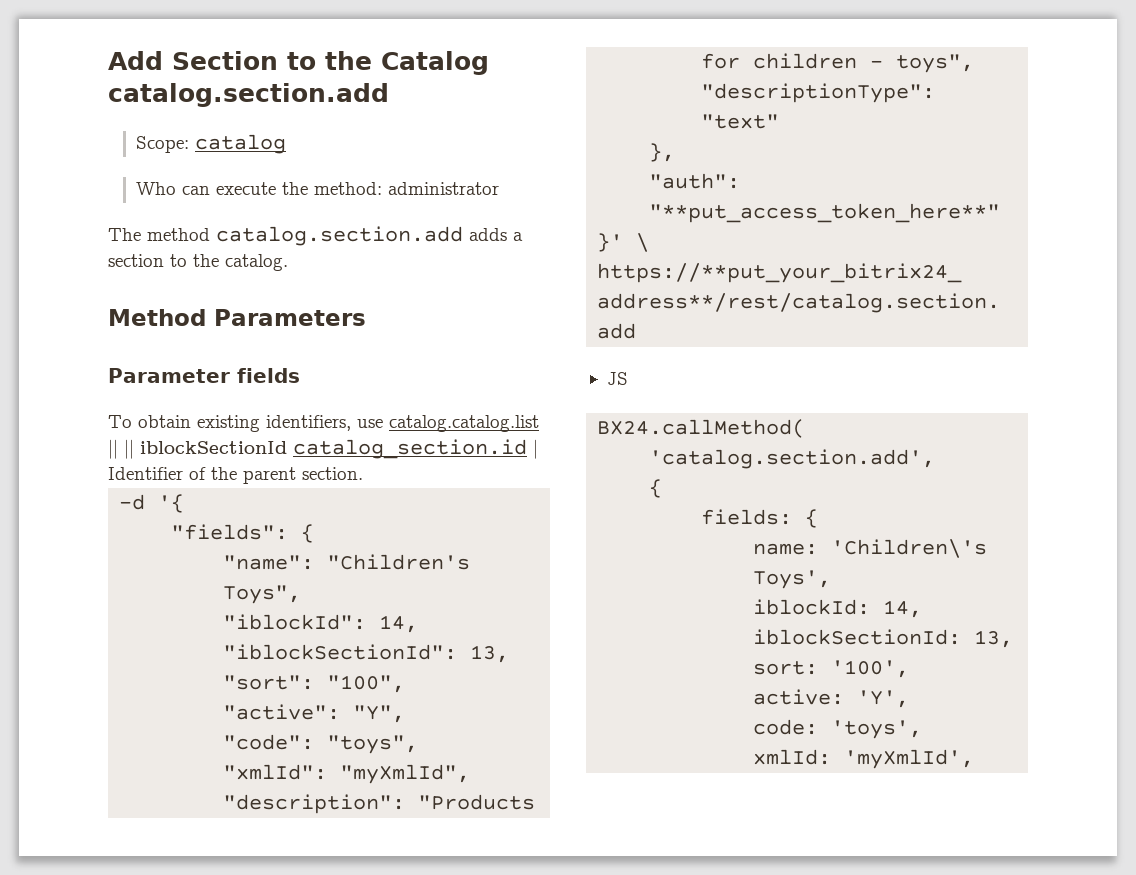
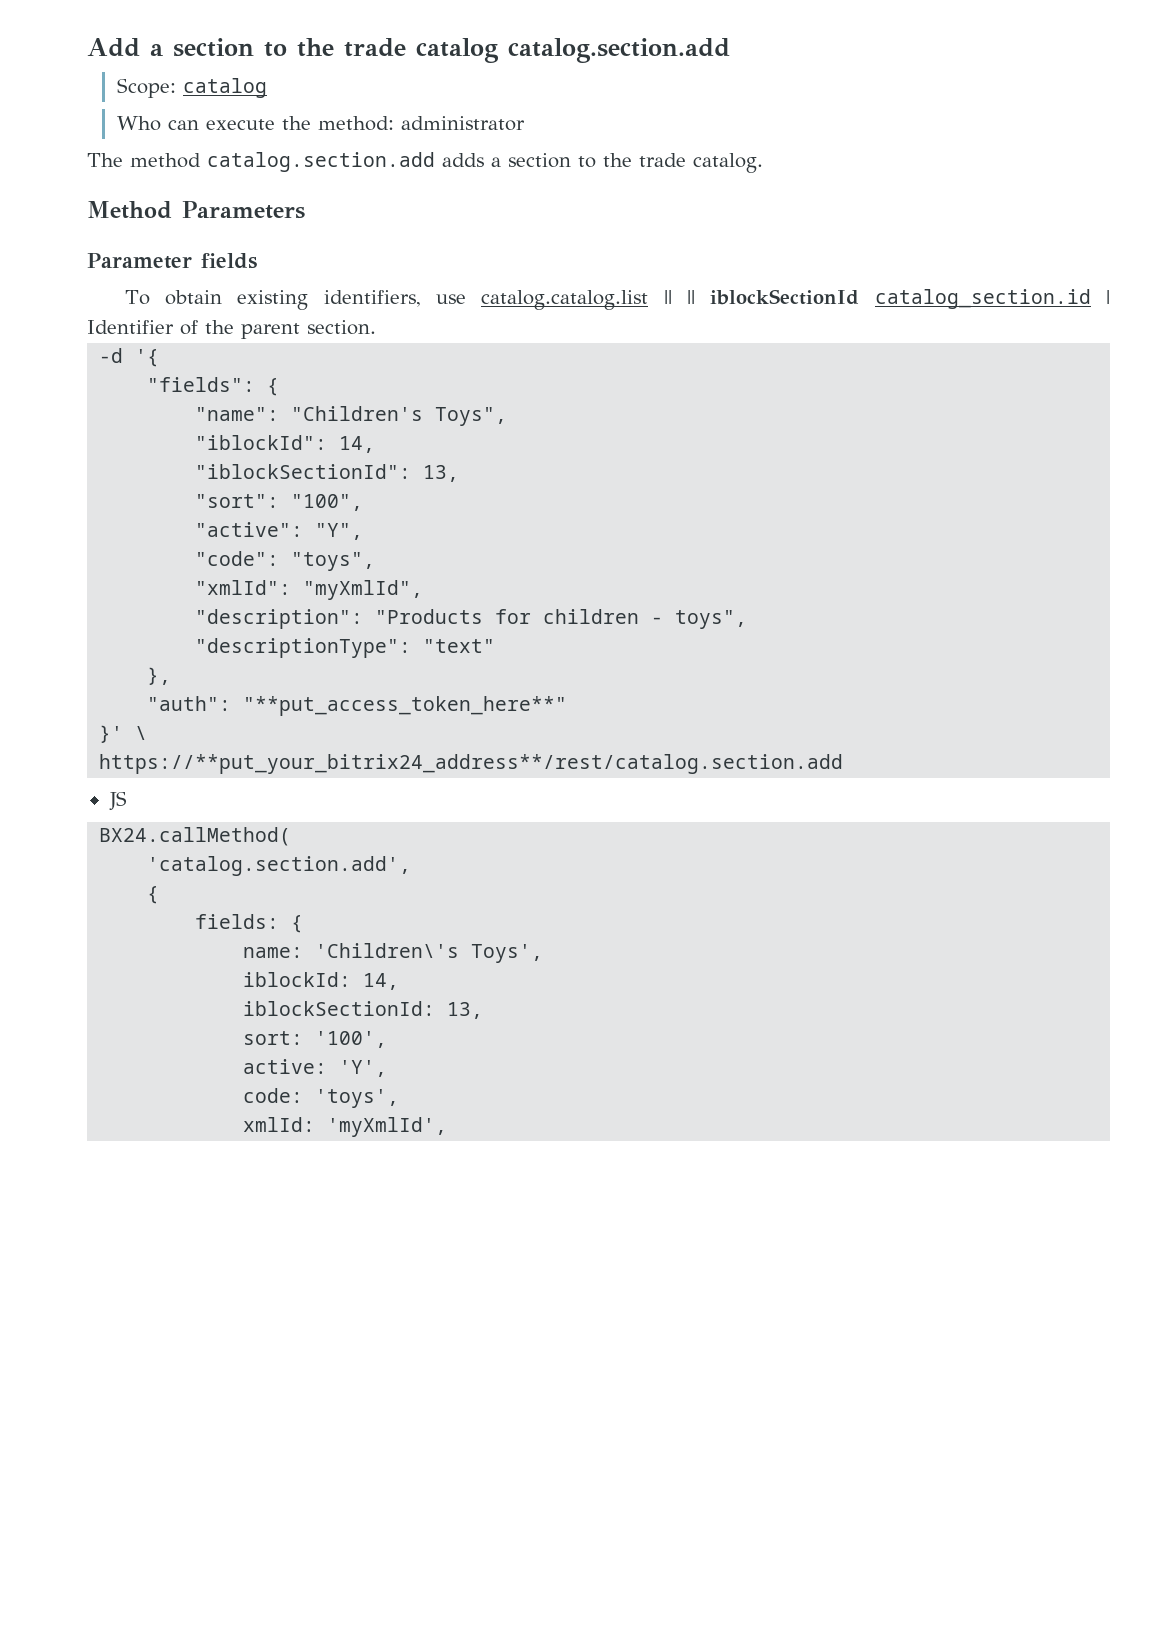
- Add Section to the Catalog catalog.section.add
+ Add a section to the trade catalog catalog.section.add
- The method catalog.section.add adds a section to the catalog.
+ The method catalog.section.add adds a section to the trade catalog.

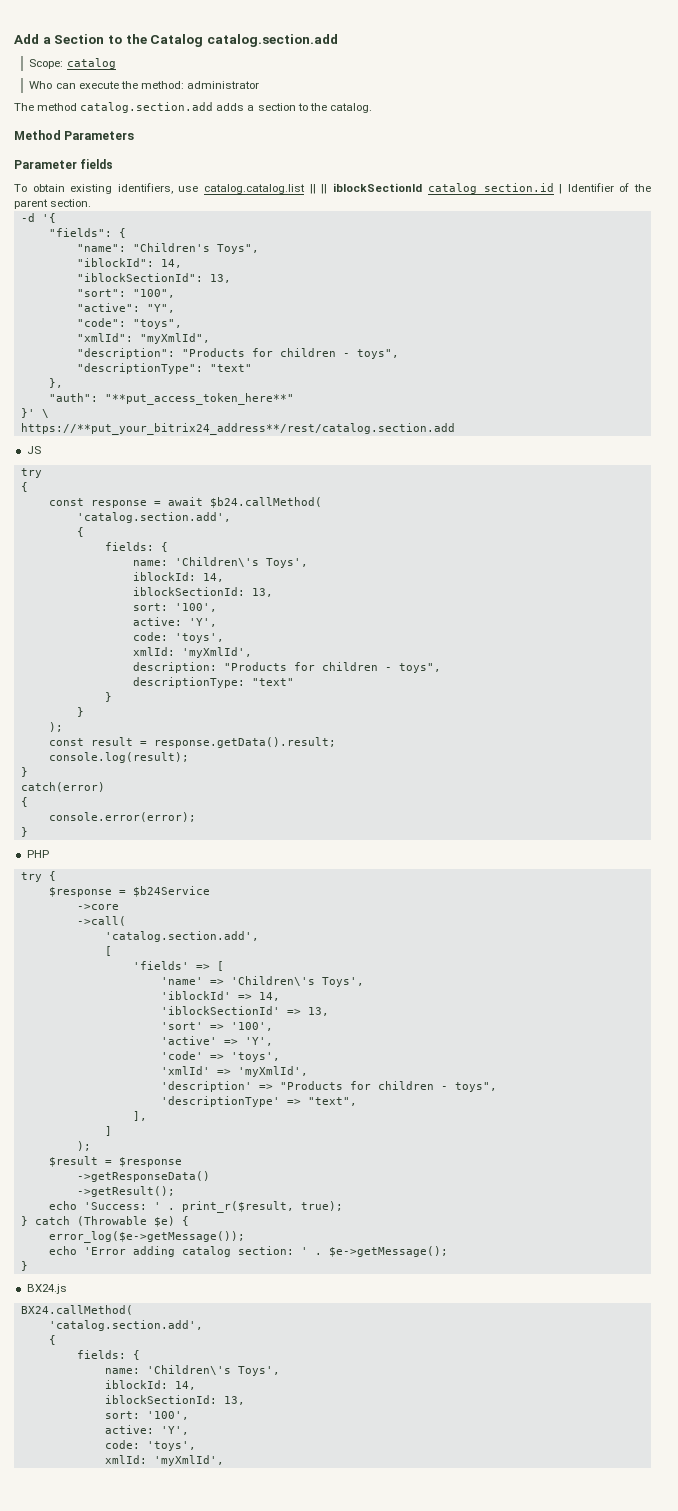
- Add a section to the trade catalog catalog.section.add
+ Add a Section to the Catalog catalog.section.add
- The method catalog.section.add adds a section to the trade catalog.
+ The method catalog.section.add adds a section to the catalog.
  JS
+ try
+ {
+ const response = await $b24.callMethod(
+ 'catalog.section.add',
+ {
+ fields: {
+ name: 'Children\'s Toys',
+ iblockId: 14,
+ iblockSectionId: 13,
+ sort: '100',
+ active: 'Y',
+ code: 'toys',
+ xmlId: 'myXmlId',
+ description: "Products for children - toys",
+ descriptionType: "text"
+ }
+ }
+ );
+ const result = response.getData().result;
+ console.log(result);
+ }
+ catch(error)
+ {
+ console.error(error);
+ }
+ PHP
+ try {
+ $response = $b24Service
+ ->core
+ ->call(
+ 'catalog.section.add',
+ [
+ 'fields' => [
+ 'name' => 'Children\'s Toys',
+ 'iblockId' => 14,
+ 'iblockSectionId' => 13,
+ 'sort' => '100',
+ 'active' => 'Y',
+ 'code' => 'toys',
+ 'xmlId' => 'myXmlId',
+ 'description' => "Products for children - toys",
+ 'descriptionType' => "text",
+ ],
+ ]
+ );
+ $result = $response
+ ->getResponseData()
+ ->getResult();
+ echo 'Success: ' . print_r($result, true);
+ } catch (Throwable $e) {
+ error_log($e->getMessage());
+ echo 'Error adding catalog section: ' . $e->getMessage();
+ }
+ BX24.js

